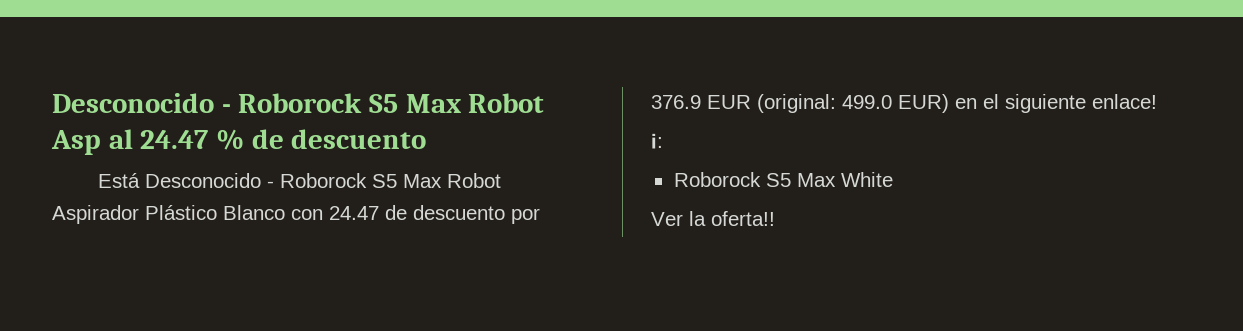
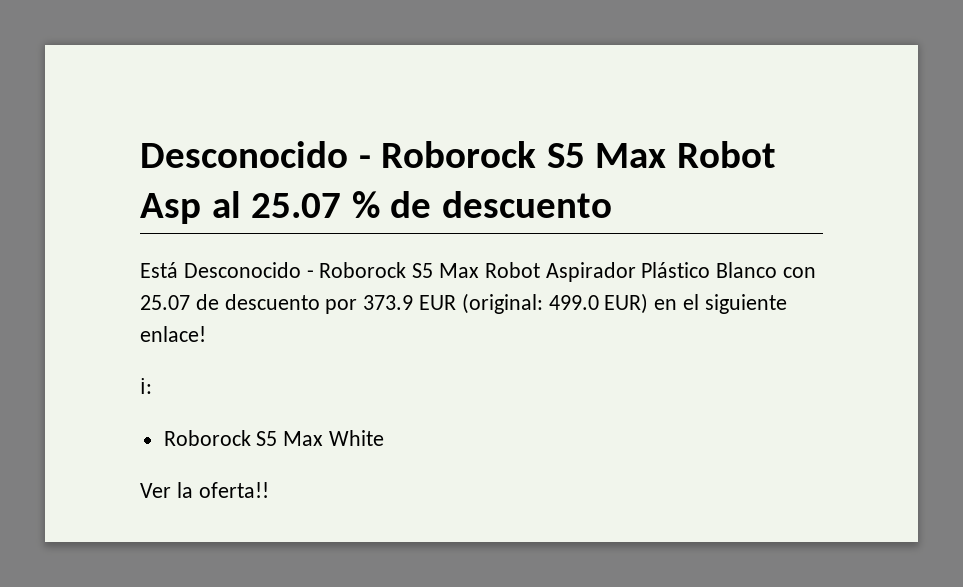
- Desconocido - Roborock S5 Max Robot Asp al 24.47 % de descuento
+ Desconocido - Roborock S5 Max Robot Asp al 25.07 % de descuento
- Está Desconocido - Roborock S5 Max Robot Aspirador Plástico Blanco con 24.47 de descuento por 376.9 EUR (original: 499.0 EUR) en el siguiente enlace!
+ Está Desconocido - Roborock S5 Max Robot Aspirador Plástico Blanco con 25.07 de descuento por 373.9 EUR (original: 499.0 EUR) en el siguiente enlace!

